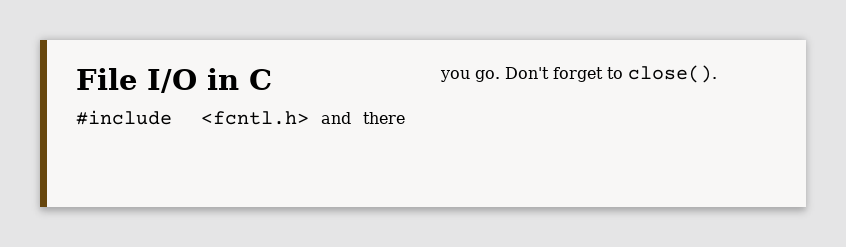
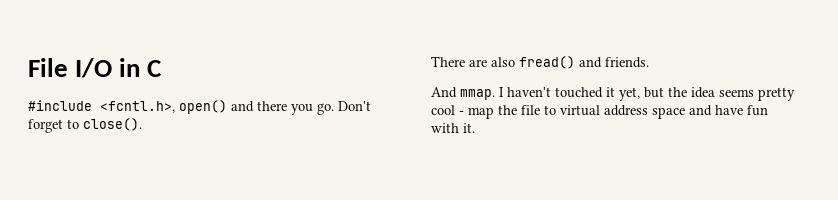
- #include <fcntl.h> and there you go.
+ #include <fcntl.h>, open() and there you go.
+ There are also fread() and friends.
+ And mmap. I haven't touched it yet, but the idea seems pretty cool - map the file to virtual address space and have fun with it.

